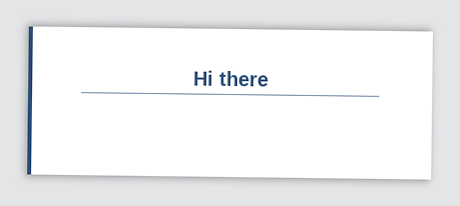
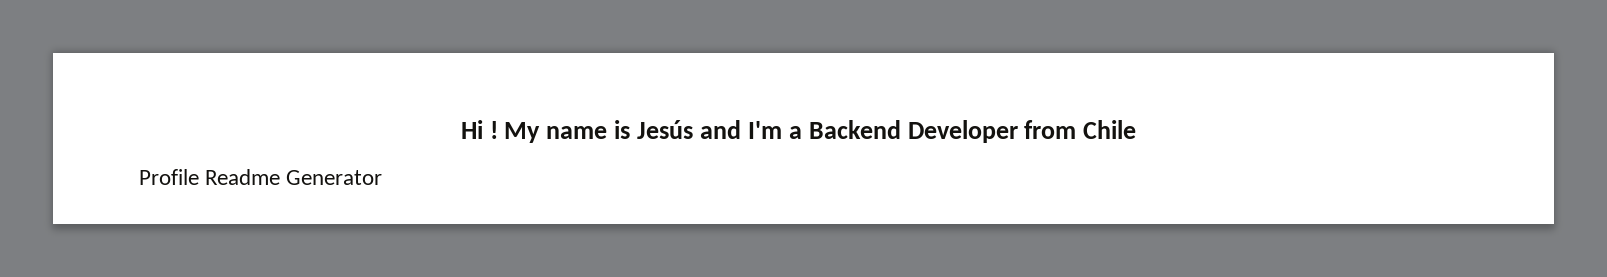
- Hi there
+ Hi ! My name is Jesús and I'm a Backend Developer from Chile
+ Profile Readme Generator

